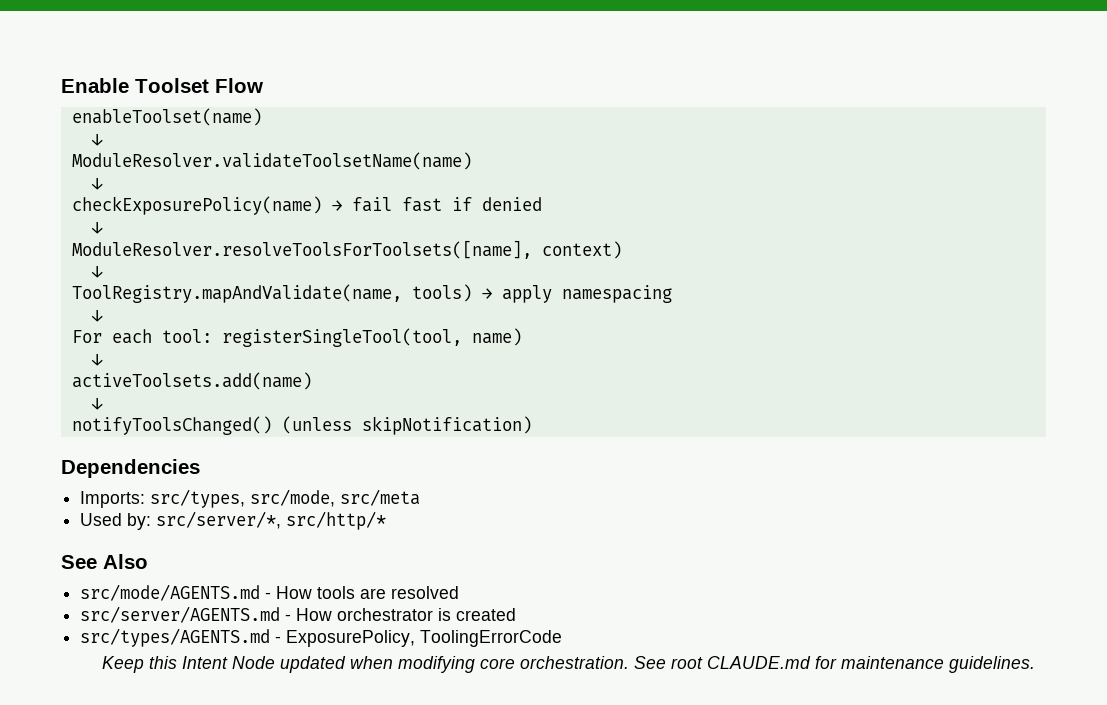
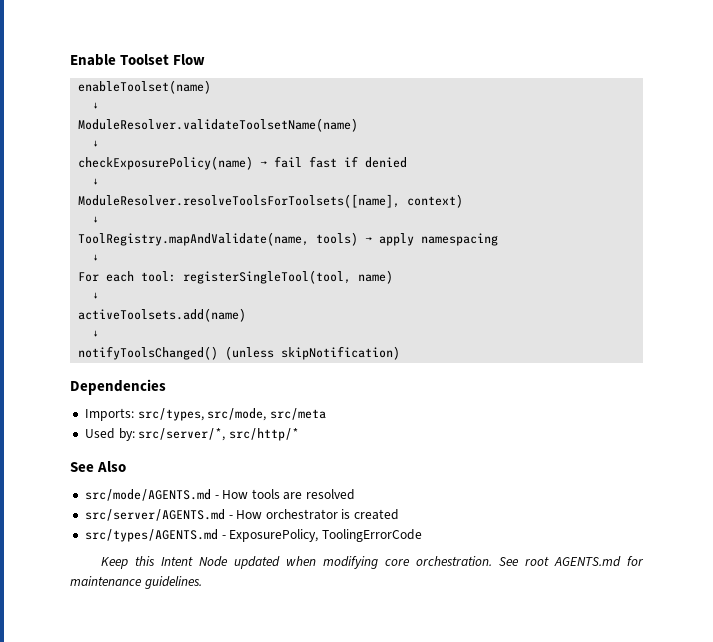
- See root CLAUDE.md for maintenance guidelines.
+ See root AGENTS.md for maintenance guidelines.

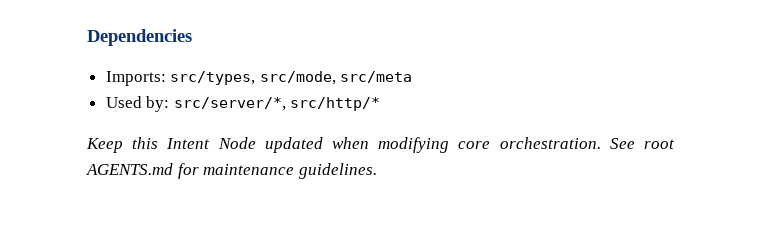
- Enable Toolset Flow
- enableToolset(name)
- ↓
- ModuleResolver.validateToolsetName(name)
- ↓
- checkExposurePolicy(name) → fail fast if denied
- ↓
- ModuleResolver.resolveToolsForToolsets([name], context)
- ↓
- ToolRegistry.mapAndValidate(name, tools) → apply namespacing
- ↓
- For each tool: registerSingleTool(tool, name)
- ↓
- activeToolsets.add(name)
- ↓
- notifyToolsChanged() (unless skipNotification)
- See Also
- src/mode/AGENTS.md - How tools are resolved
- src/server/AGENTS.md - How orchestrator is created
- src/types/AGENTS.md - ExposurePolicy, ToolingErrorCode

